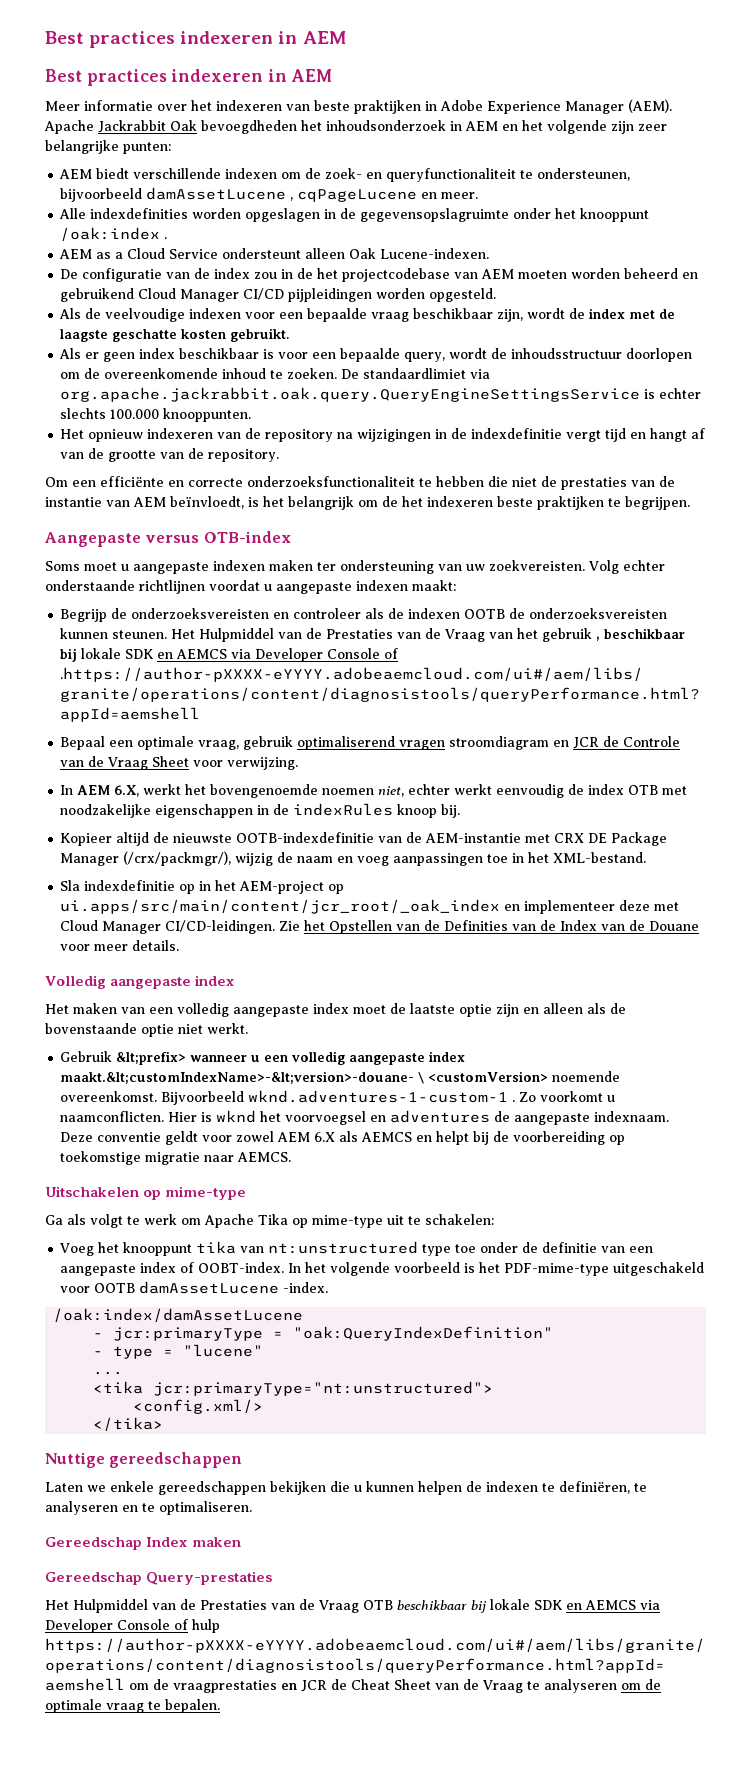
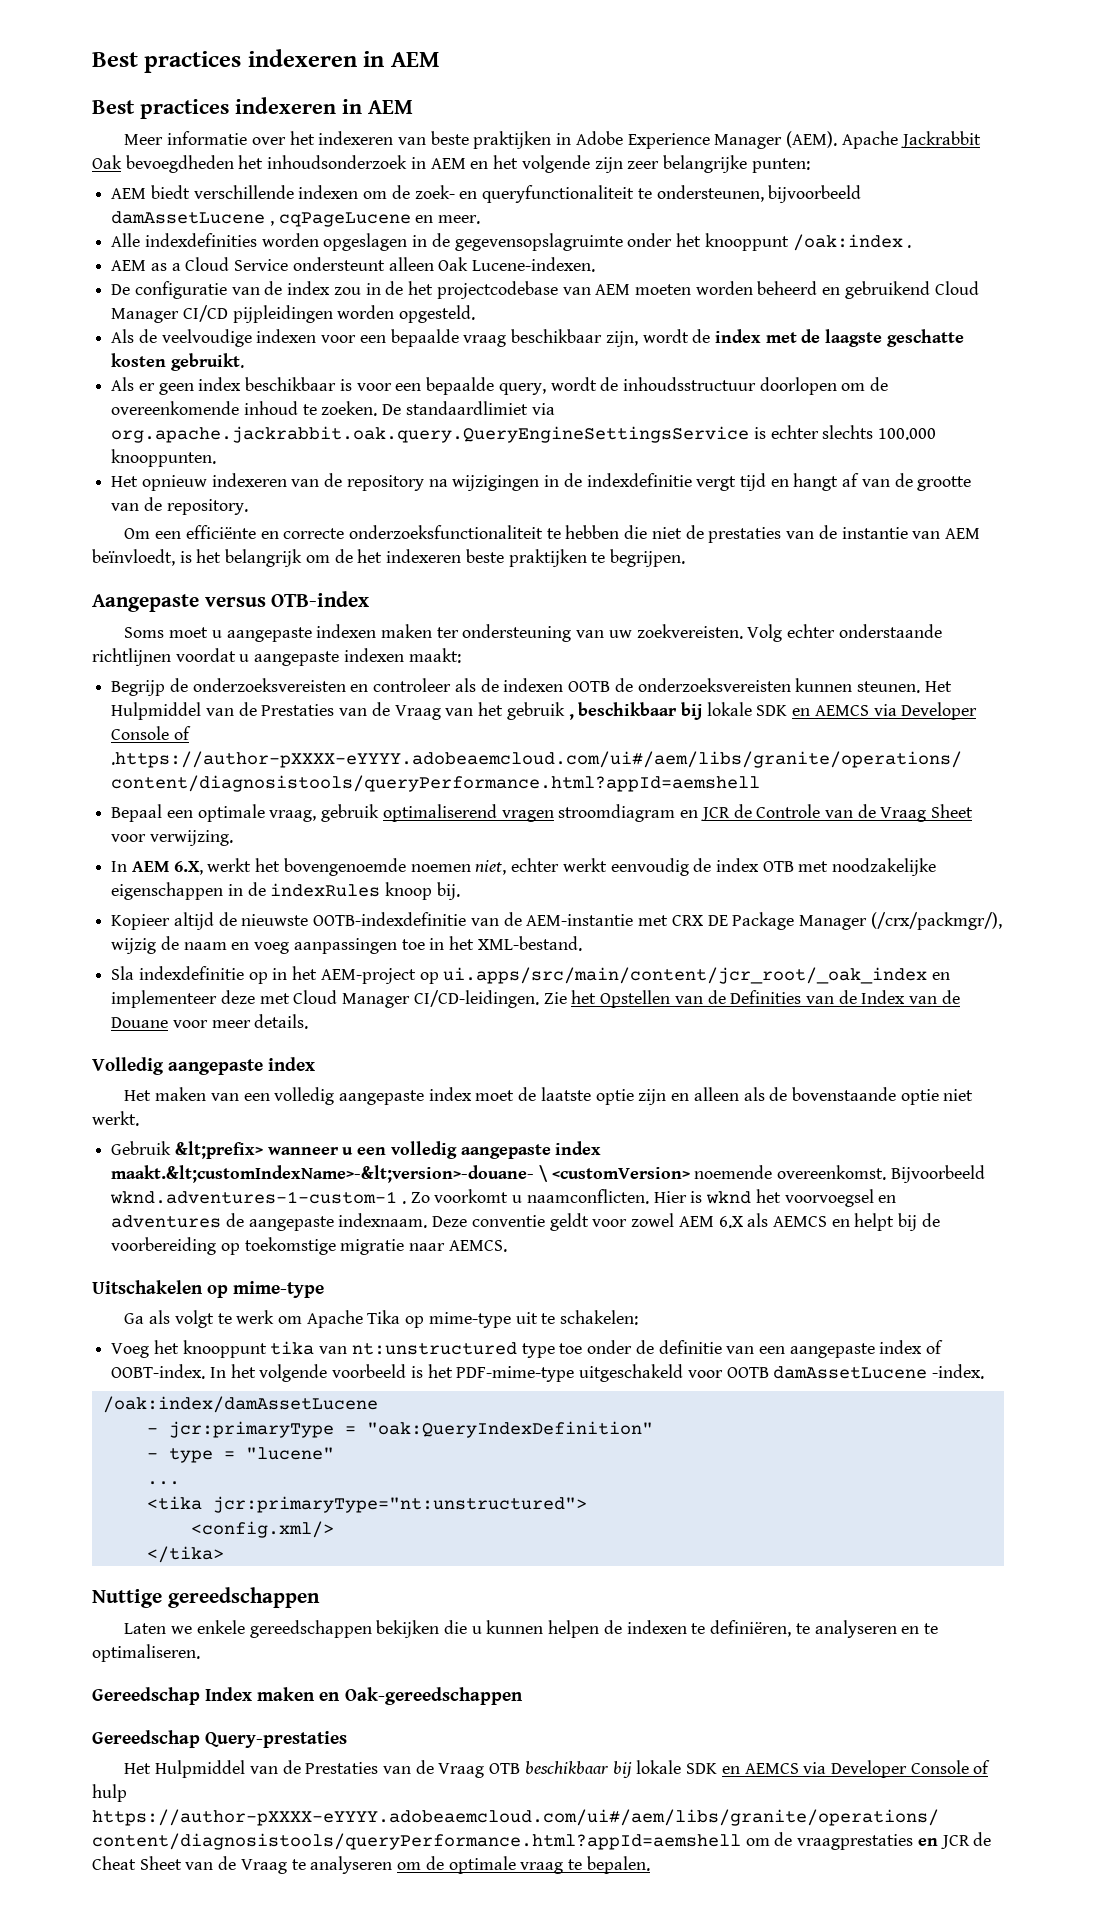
- Gereedschap Index maken
+ Gereedschap Index maken en Oak-gereedschappen

